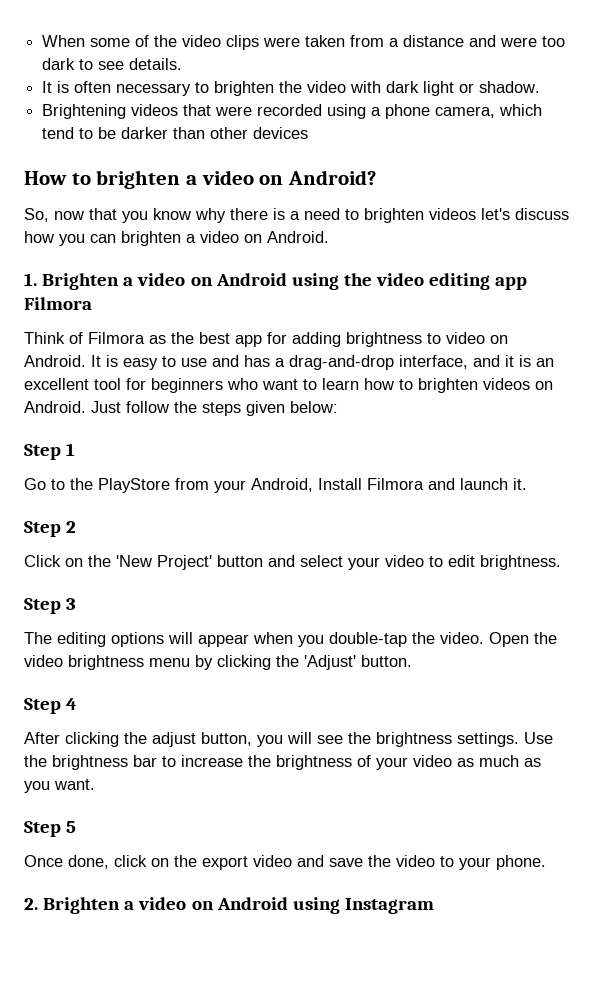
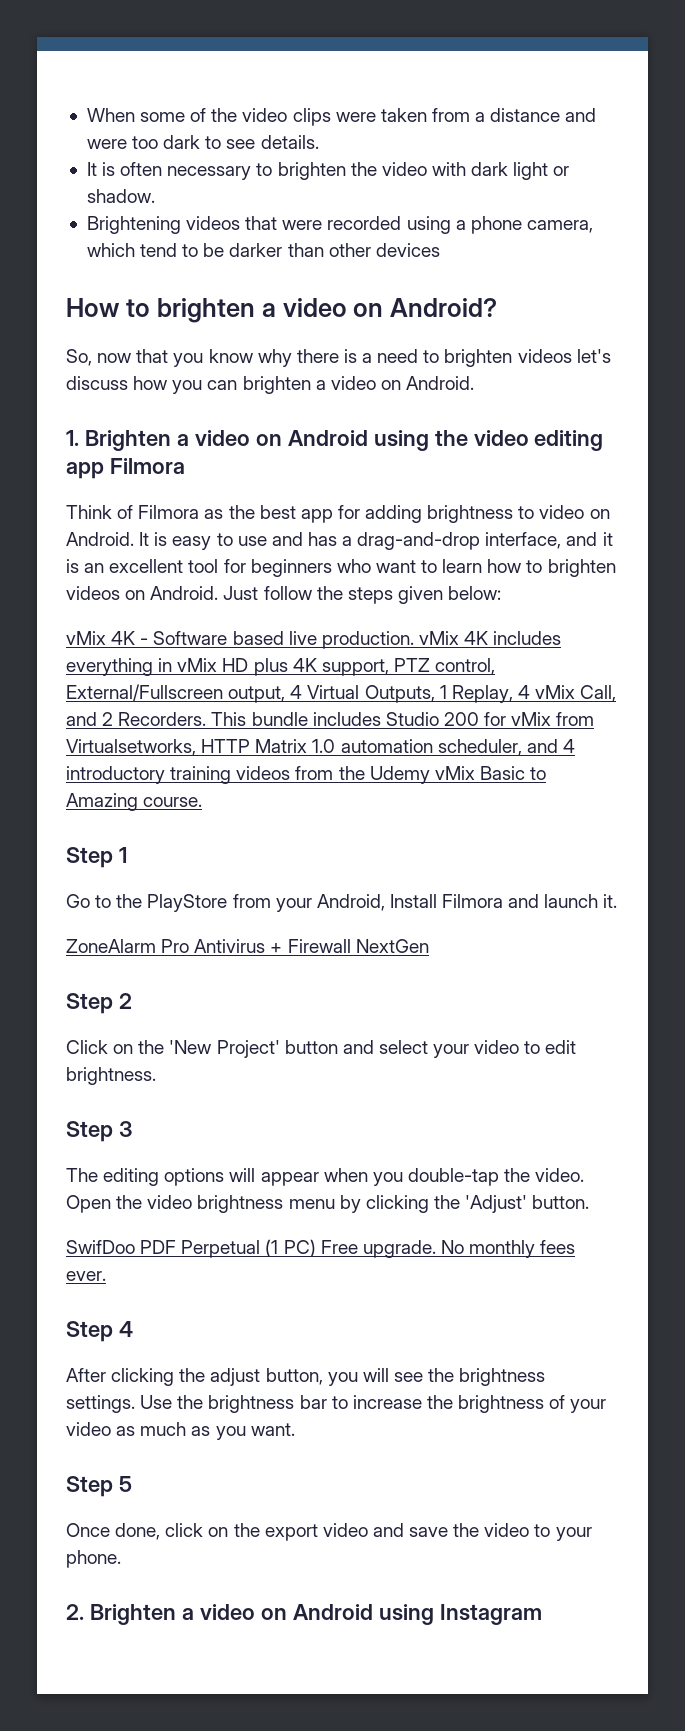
+ vMix 4K - Software based live production. vMix 4K includes everything in vMix HD plus 4K support, PTZ control, External/Fullscreen output, 4 Virtual Outputs, 1 Replay, 4 vMix Call, and 2 Recorders. This bundle includes Studio 200 for vMix from Virtualsetworks, HTTP Matrix 1.0 automation scheduler, and 4 introductory training videos from the Udemy vMix Basic to Amazing course.
+ ZoneAlarm Pro Antivirus + Firewall NextGen
+ SwifDoo PDF Perpetual (1 PC) Free upgrade. No monthly fees ever.

